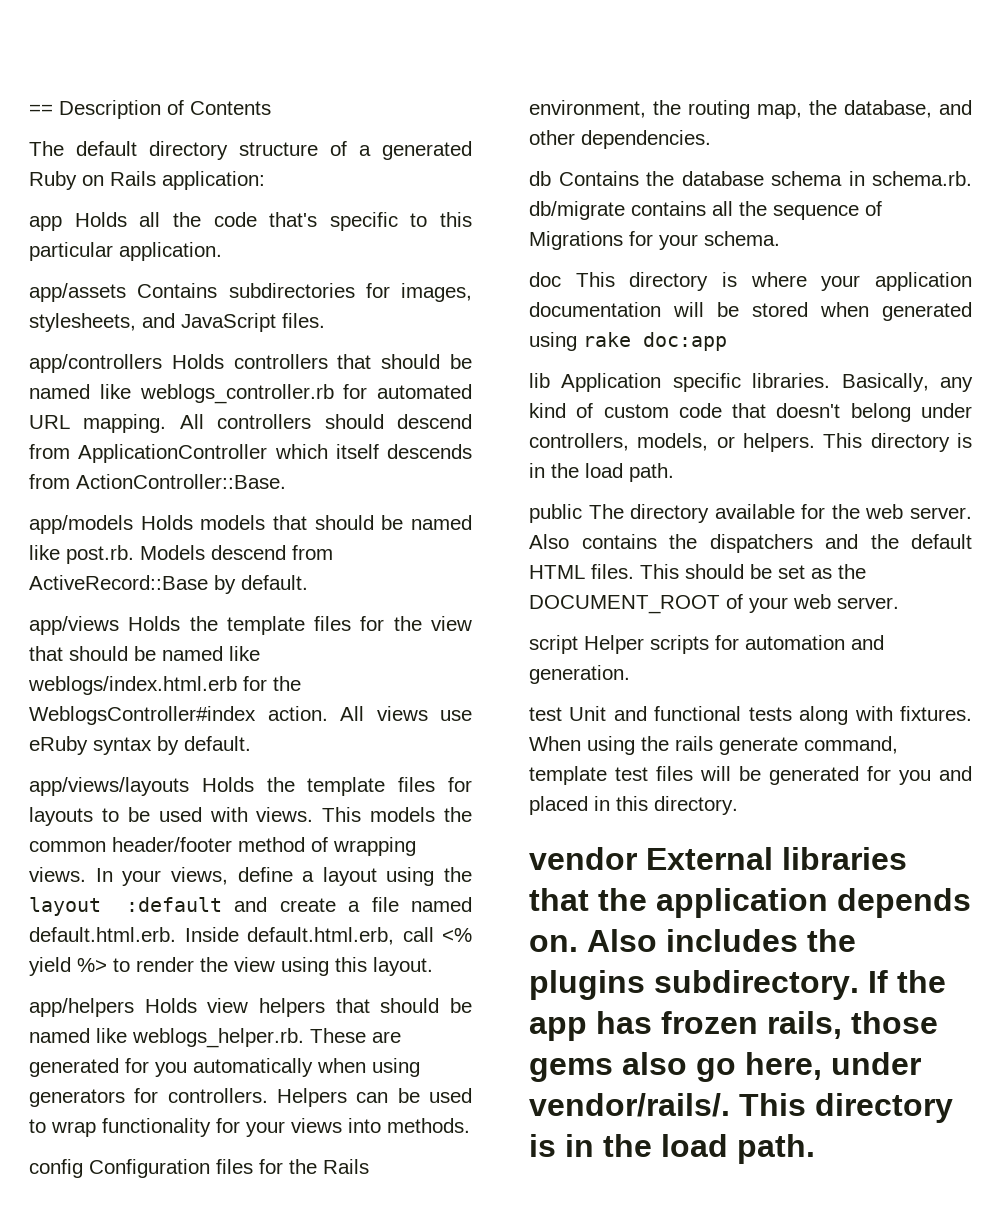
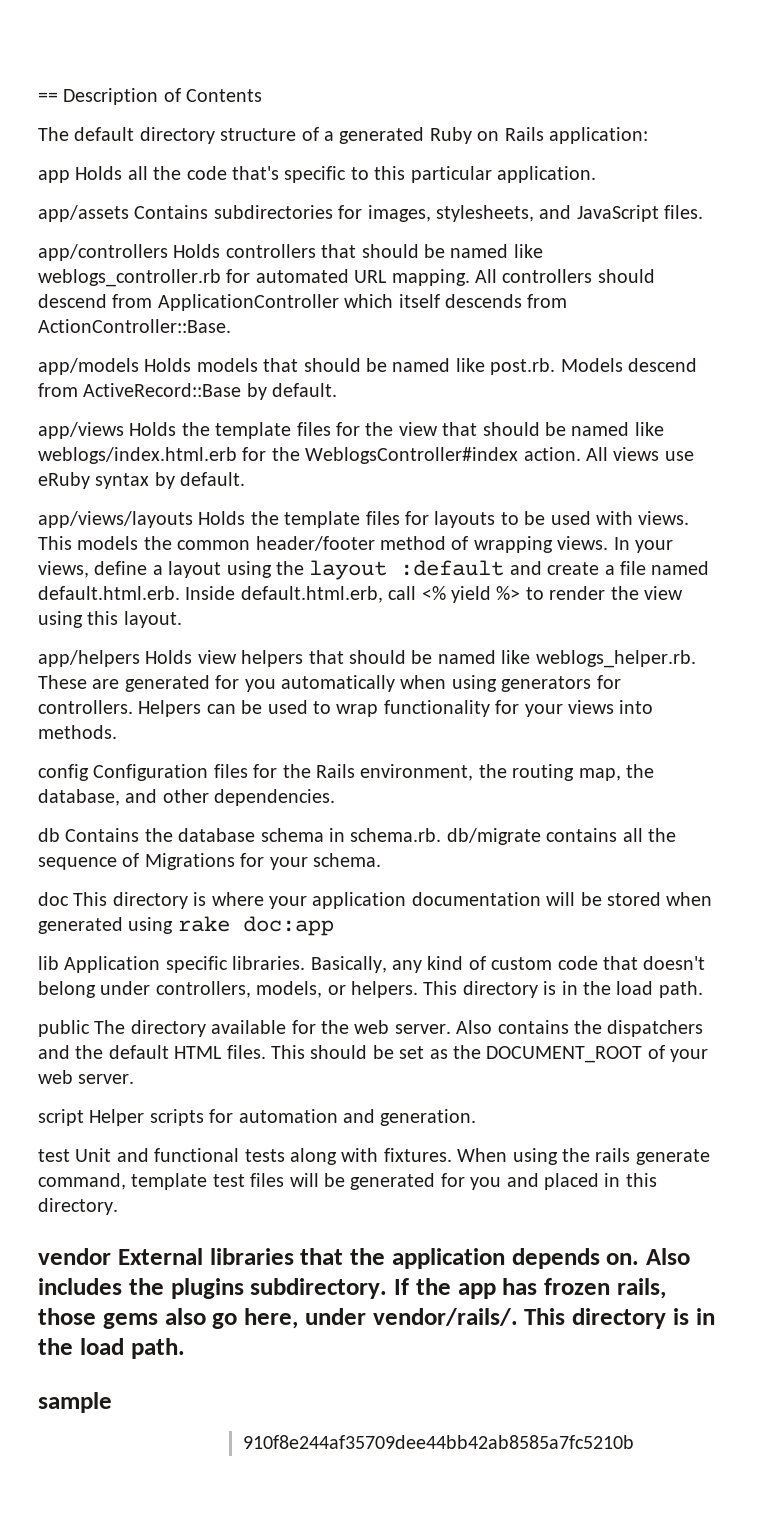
+ sample
+ 910f8e244af35709dee44bb42ab8585a7fc5210b

